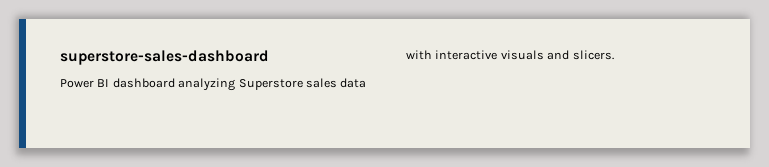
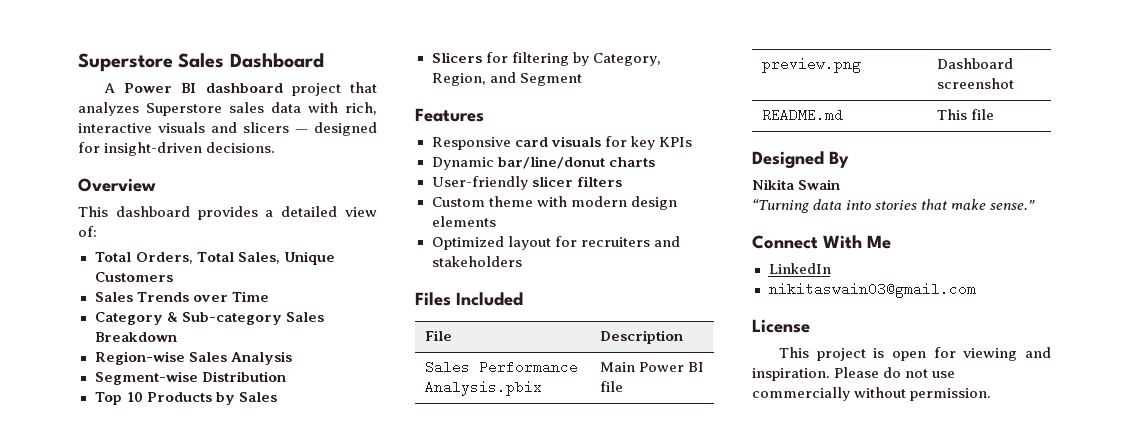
- superstore-sales-dashboard
- Power BI dashboard analyzing Superstore sales data with interactive visuals and slicers.
+ Superstore Sales Dashboard
+ A Power BI dashboard project that analyzes Superstore sales data with rich, interactive visuals and slicers — designed for insight-driven decisions.
+ Overview
+ This dashboard provides a detailed view of:
+ Total Orders, Total Sales, Unique Customers
+ Sales Trends over Time
+ Category & Sub-category Sales Breakdown
+ Region-wise Sales Analysis
+ Segment-wise Distribution
+ Top 10 Products by Sales
+ Slicers for filtering by Category, Region, and Segment
+ Features
+ Responsive card visuals for key KPIs
+ Dynamic bar/line/donut charts
+ User-friendly slicer filters
+ Custom theme with modern design elements
+ Optimized layout for recruiters and stakeholders
+ Files Included
+ File | Description
+ Sales Performance Analysis.pbix | Main Power BI file
+ preview.png | Dashboard screenshot
+ README.md | This file
+ Designed By
+ Nikita Swain
+ “Turning data into stories that make sense.”
+ Connect With Me
+ LinkedIn
+ nikitaswain03@gmail.com
+ License
+ This project is open for viewing and inspiration. Please do not use commercially without permission.

